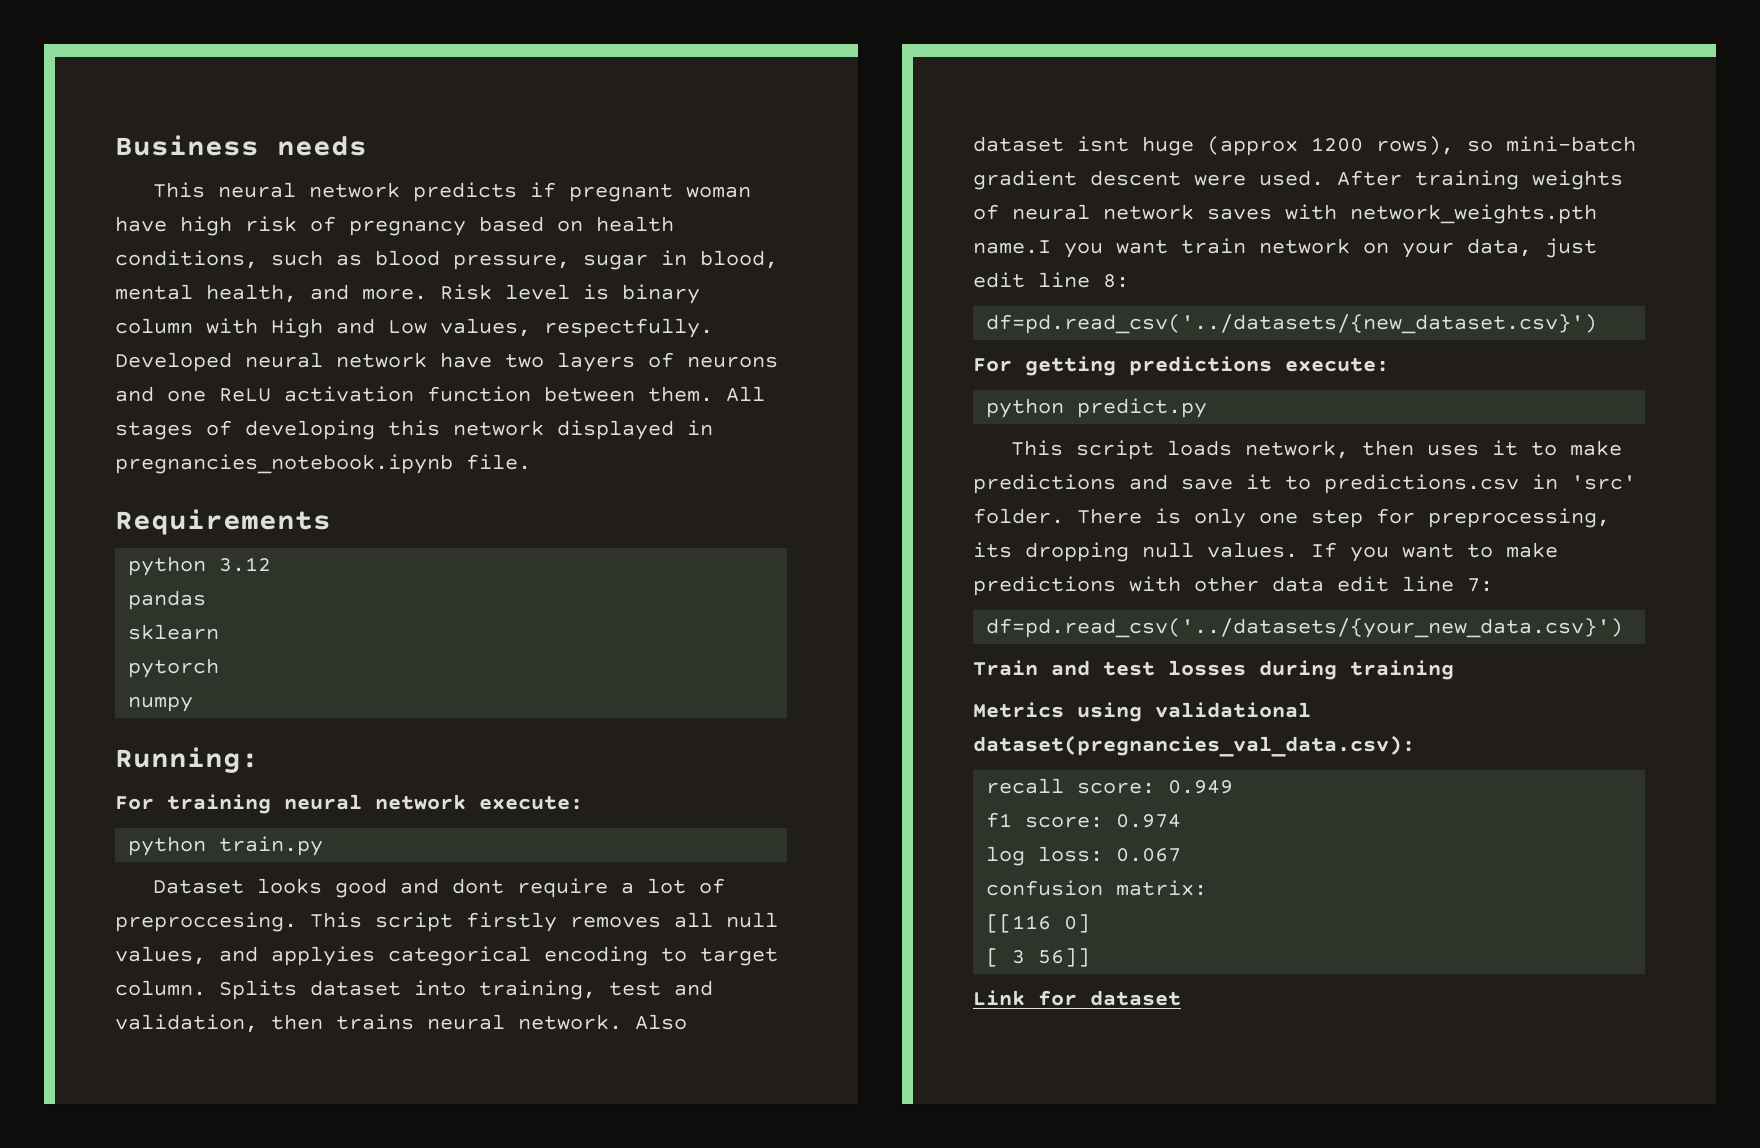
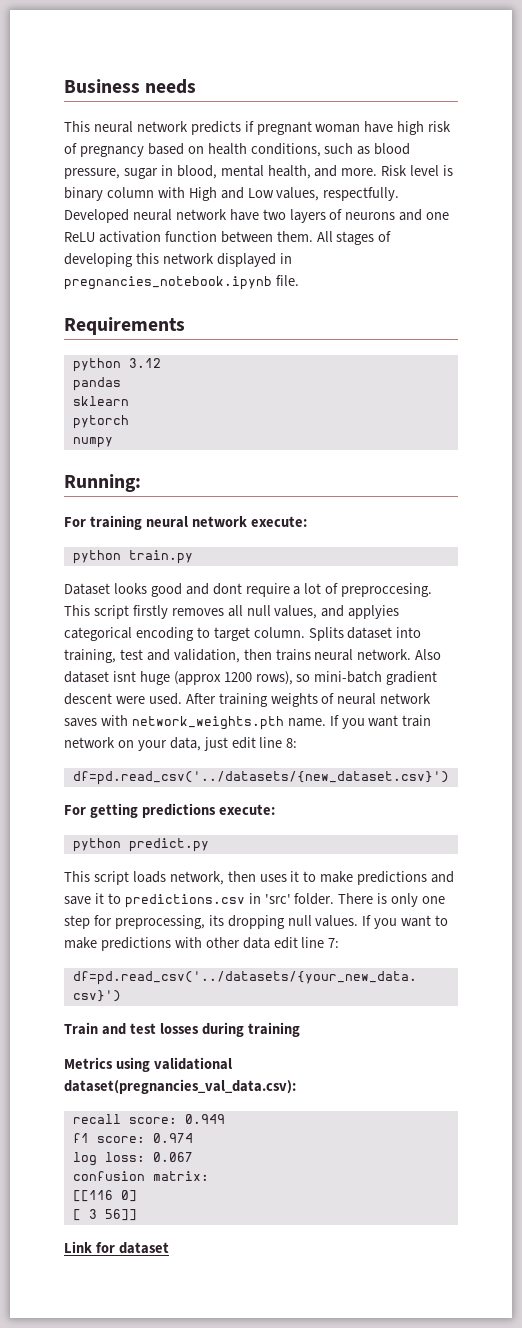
- After training weights of neural network saves with network_weights.pth name.I you want train network on your data, just edit line 8:
+ After training weights of neural network saves with network_weights.pth name. If you want train network on your data, just edit line 8:

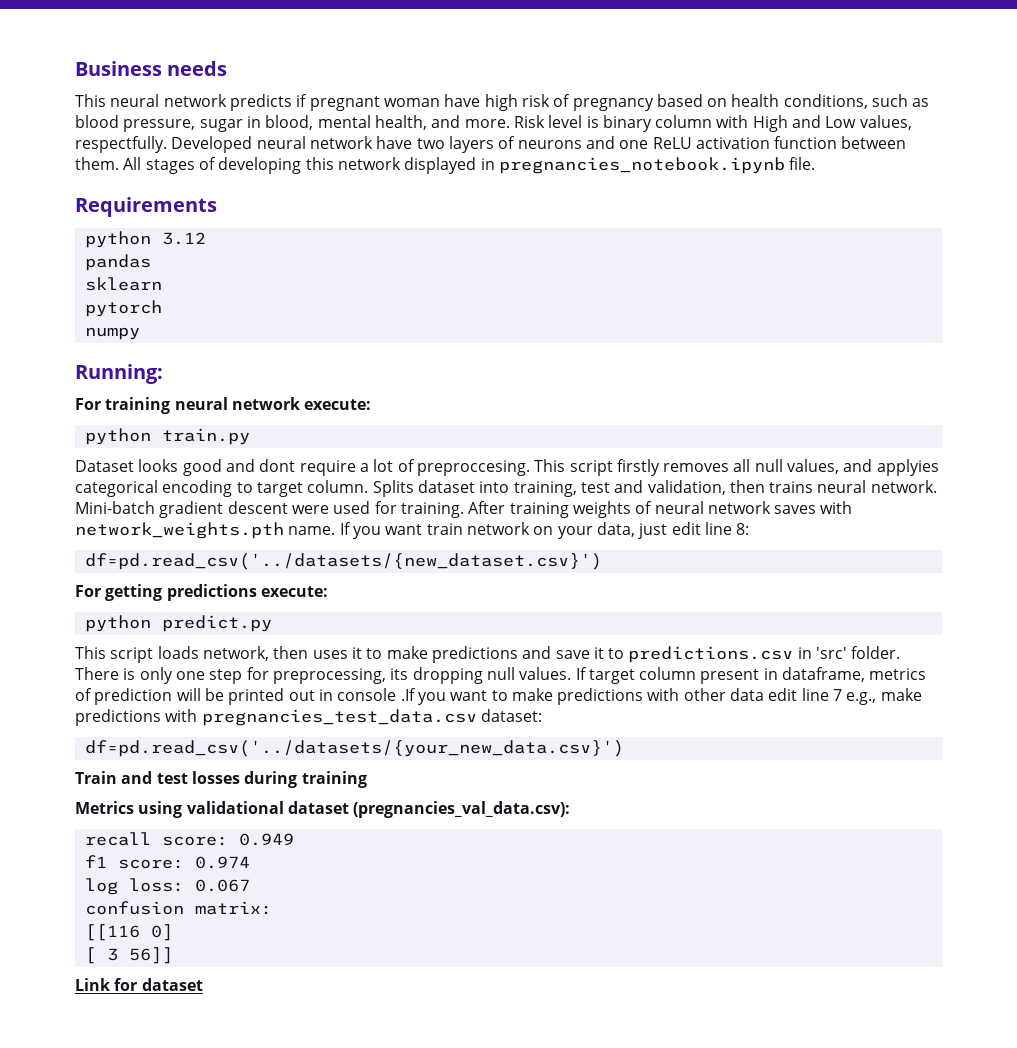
- Also dataset isnt huge (approx 1200 rows), so mini-batch gradient descent were used.
+ Mini-batch gradient descent were used for training.
- If you want to make predictions with other data edit line 7:
+ If target column present in dataframe, metrics of prediction will be printed out in console .If you want to make predictions with other data edit line 7 e.g., make predictions with pregnancies_test_data.csv dataset:
- Metrics using validational dataset(pregnancies_val_data.csv):
+ Metrics using validational dataset (pregnancies_val_data.csv):

